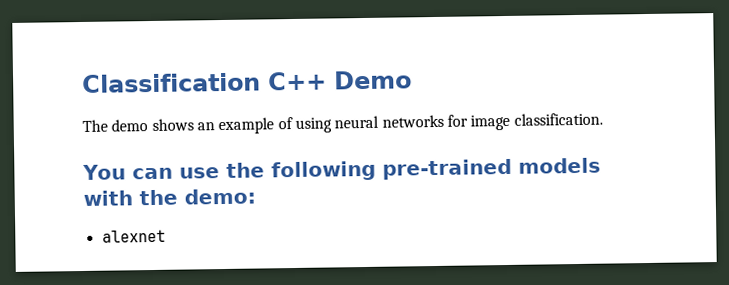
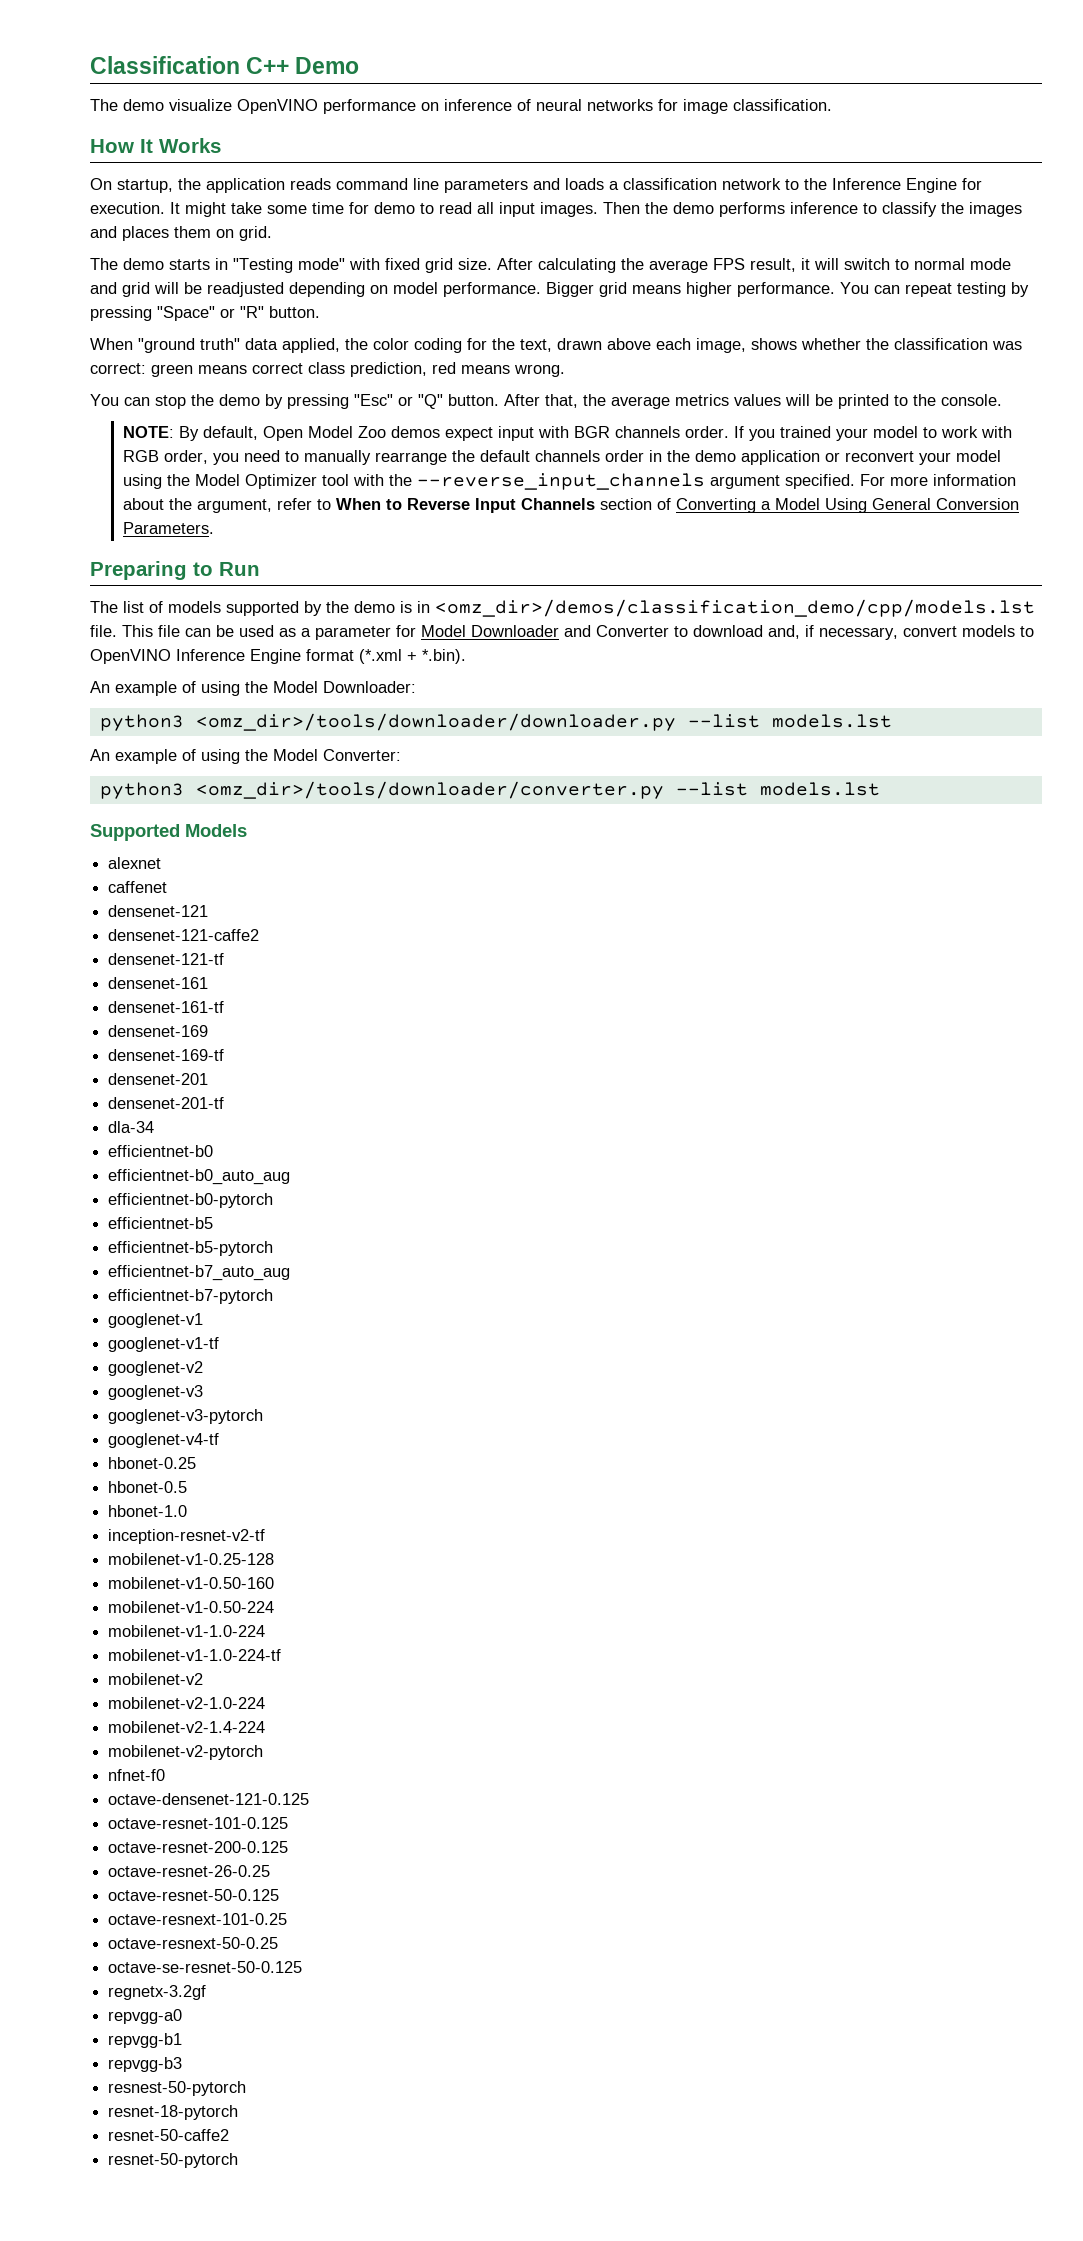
- The demo shows an example of using neural networks for image classification.
+ The demo visualize OpenVINO performance on inference of neural networks for image classification.
- You can use the following pre-trained models with the demo:
+ How It Works
+ On startup, the application reads command line parameters and loads a classification network to the Inference Engine for execution. It might take some time for demo to read all input images. Then the demo performs inference to classify the images and places them on grid.
+ The demo starts in "Testing mode" with fixed grid size. After calculating the average FPS result, it will switch to normal mode and grid will be readjusted depending on model performance. Bigger grid means higher performance. You can repeat testing by pressing "Space" or "R" button.
+ When "ground truth" data applied, the color coding for the text, drawn above each image, shows whether the classification was correct: green means correct class prediction, red means wrong.
+ You can stop the demo by pressing "Esc" or "Q" button. After that, the average metrics values will be printed to the console.
+ NOTE: By default, Open Model Zoo demos expect input with BGR channels order. If you trained your model to work with RGB order, you need to manually rearrange the default channels order in the demo application or reconvert your model using the Model Optimizer tool with the --reverse_input_channels argument specified. For more information about the argument, refer to When to Reverse Input Channels section of Converting a Model Using General Conversion Parameters.
+ Preparing to Run
+ The list of models supported by the demo is in <omz_dir>/demos/classification_demo/cpp/models.lst file. This file can be used as a parameter for Model Downloader and Converter to download and, if necessary, convert models to OpenVINO Inference Engine format (*.xml + *.bin).
+ An example of using the Model Downloader:
+ python3 <omz_dir>/tools/downloader/downloader.py --list models.lst
+ An example of using the Model Converter:
+ python3 <omz_dir>/tools/downloader/converter.py --list models.lst
+ Supported Models
  alexnet
+ caffenet
+ densenet-121
+ densenet-121-caffe2
+ densenet-121-tf
+ densenet-161
+ densenet-161-tf
+ densenet-169
+ densenet-169-tf
+ densenet-201
+ densenet-201-tf
+ dla-34
+ efficientnet-b0
+ efficientnet-b0_auto_aug
+ efficientnet-b0-pytorch
+ efficientnet-b5
+ efficientnet-b5-pytorch
+ efficientnet-b7_auto_aug
+ efficientnet-b7-pytorch
+ googlenet-v1
+ googlenet-v1-tf
+ googlenet-v2
+ googlenet-v3
+ googlenet-v3-pytorch
+ googlenet-v4-tf
+ hbonet-0.25
+ hbonet-0.5
+ hbonet-1.0
+ inception-resnet-v2-tf
+ mobilenet-v1-0.25-128
+ mobilenet-v1-0.50-160
+ mobilenet-v1-0.50-224
+ mobilenet-v1-1.0-224
+ mobilenet-v1-1.0-224-tf
+ mobilenet-v2
+ mobilenet-v2-1.0-224
+ mobilenet-v2-1.4-224
+ mobilenet-v2-pytorch
+ nfnet-f0
+ octave-densenet-121-0.125
+ octave-resnet-101-0.125
+ octave-resnet-200-0.125
+ octave-resnet-26-0.25
+ octave-resnet-50-0.125
+ octave-resnext-101-0.25
+ octave-resnext-50-0.25
+ octave-se-resnet-50-0.125
+ regnetx-3.2gf
+ repvgg-a0
+ repvgg-b1
+ repvgg-b3
+ resnest-50-pytorch
+ resnet-18-pytorch
+ resnet-50-caffe2
+ resnet-50-pytorch

